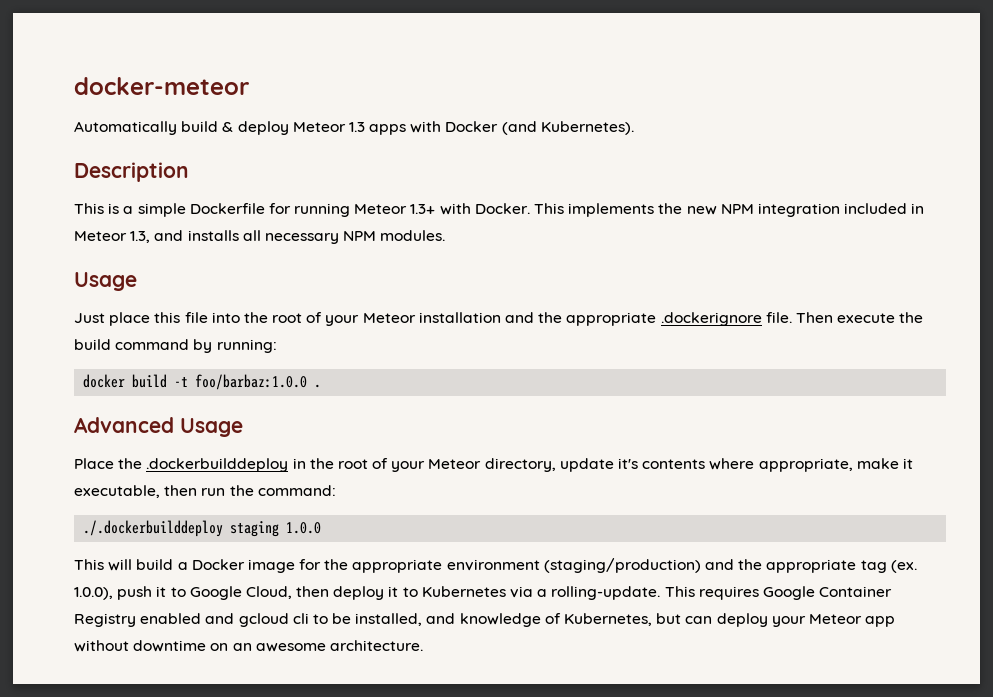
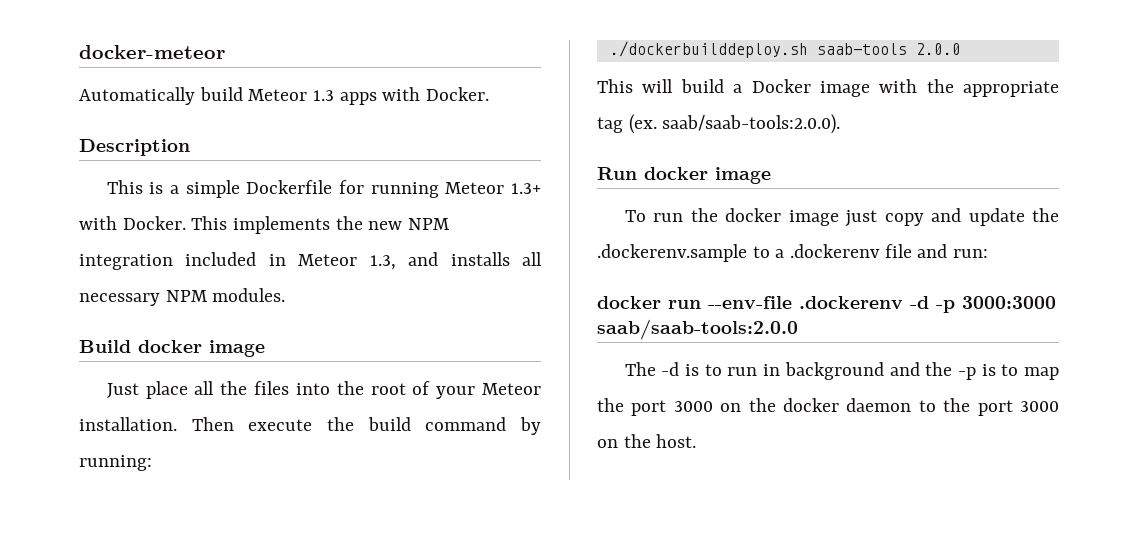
- Automatically build & deploy Meteor 1.3 apps with Docker (and Kubernetes).
+ Automatically build Meteor 1.3 apps with Docker.
  This implements the new NPM integration included in Meteor 1.3, and installs all necessary NPM modules.
- Usage
+ Build docker image
- Just place this file into the root of your Meteor installation and the appropriate .dockerignore file.
+ Just place all the files into the root of your Meteor installation.
- docker build -t foo/barbaz:1.0.0 .
- Advanced Usage
- Place the .dockerbuilddeploy in the root of your Meteor directory, update it's contents where appropriate, make it executable, then run the command:
- ./.dockerbuilddeploy staging 1.0.0
+ ./dockerbuilddeploy.sh saab-tools 2.0.0
- This will build a Docker image for the appropriate environment (staging/production) and the appropriate tag (ex. 1.0.0), push it to Google Cloud, then deploy it to Kubernetes via a rolling-update. This requires Google Container Registry enabled and gcloud cli to be installed, and knowledge of Kubernetes, but can deploy your Meteor app without downtime on an awesome architecture.
+ This will build a Docker image with the appropriate tag (ex. saab/saab-tools:2.0.0).
+ Run docker image
+ To run the docker image just copy and update the .dockerenv.sample to a .dockerenv file and run:
+ docker run --env-file .dockerenv -d -p 3000:3000 saab/saab-tools:2.0.0
+ The -d is to run in background and the -p is to map the port 3000 on the docker daemon to the port 3000 on the host.

